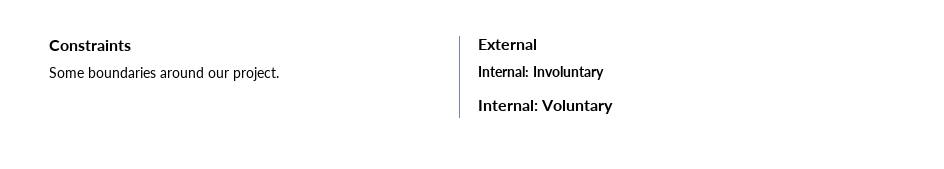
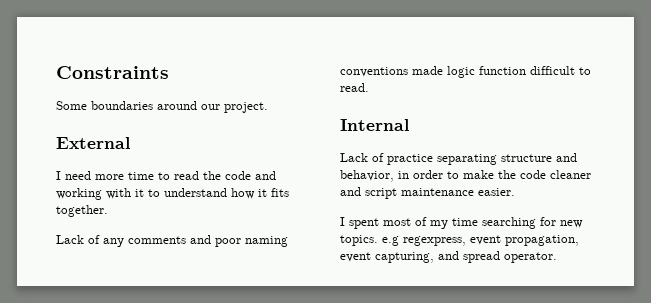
- Internal: Involuntary
- Internal: Voluntary
+ I need more time to read the code and working with it to understand how it fits together.
+ Lack of any comments and poor naming conventions made logic function difficult to read.
+ Internal
+ Lack of practice separating structure and behavior, in order to make the code cleaner and script maintenance easier.
+ I spent most of my time searching for new topics. e.g regexpress, event propagation, event capturing, and spread operator.

